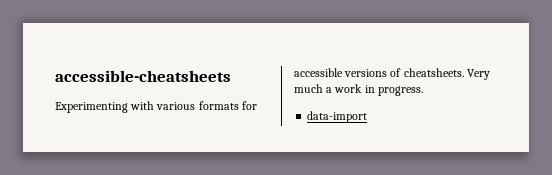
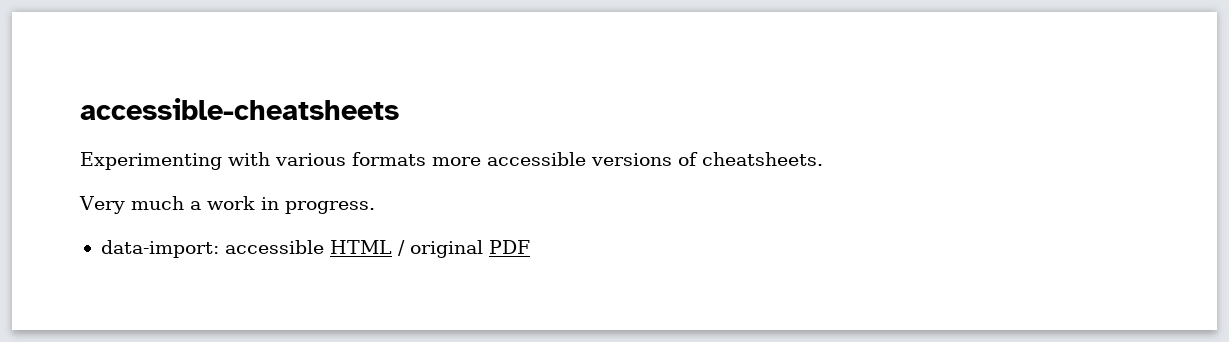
- Experimenting with various formats for accessible versions of cheatsheets. Very much a work in progress.
+ Experimenting with various formats more accessible versions of cheatsheets.
+ Very much a work in progress.
- data-import
+ data-import: accessible HTML / original PDF

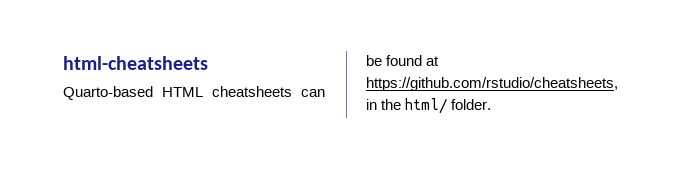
- accessible-cheatsheets
- Experimenting with various formats more accessible versions of cheatsheets.
- Very much a work in progress.
- data-import: accessible HTML / original PDF
+ html-cheatsheets
+ Quarto-based HTML cheatsheets can be found at https://github.com/rstudio/cheatsheets, in the html/ folder.

